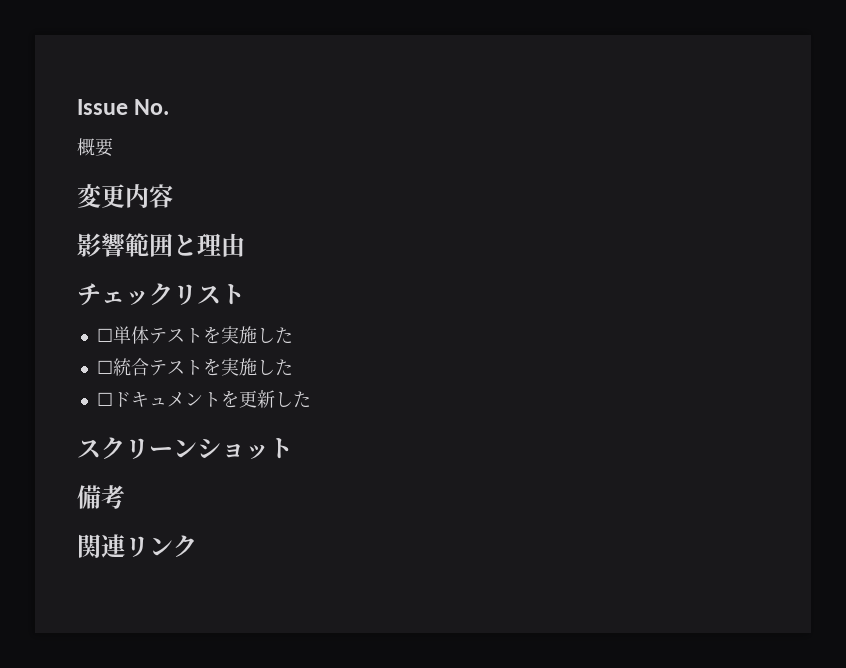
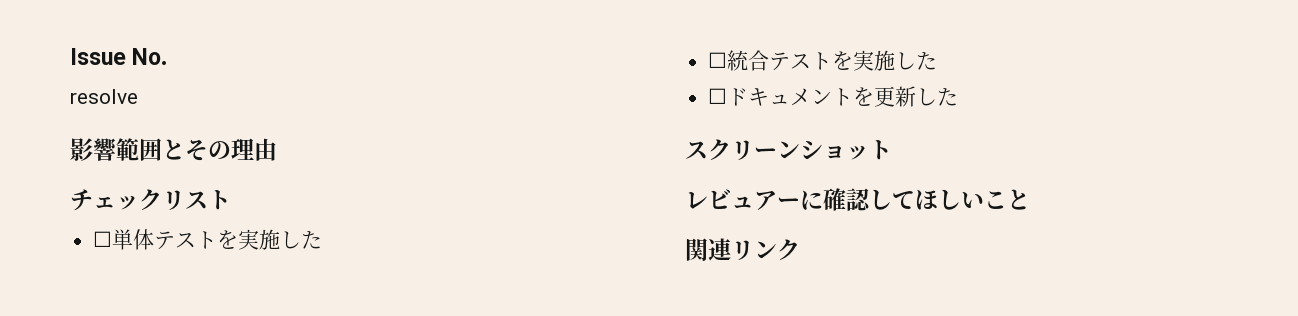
- 概要
- 変更内容
+ resolve
- 影響範囲と理由
+ 影響範囲とその理由
- 備考
+ レビュアーに確認してほしいこと

